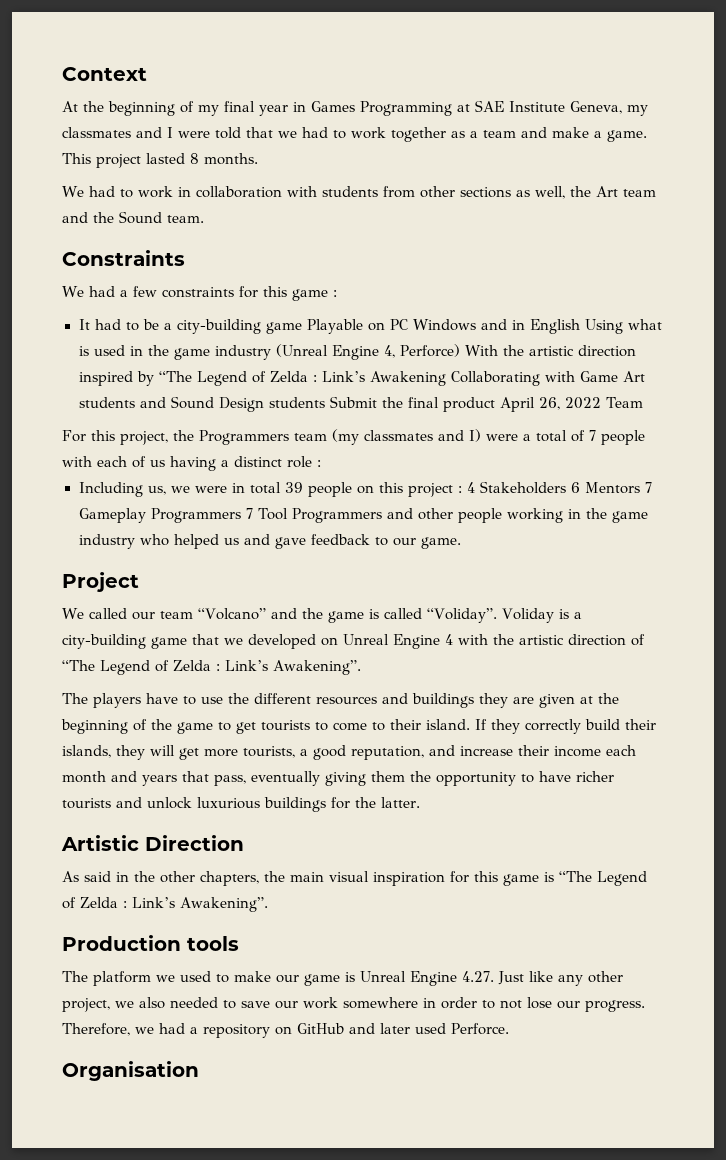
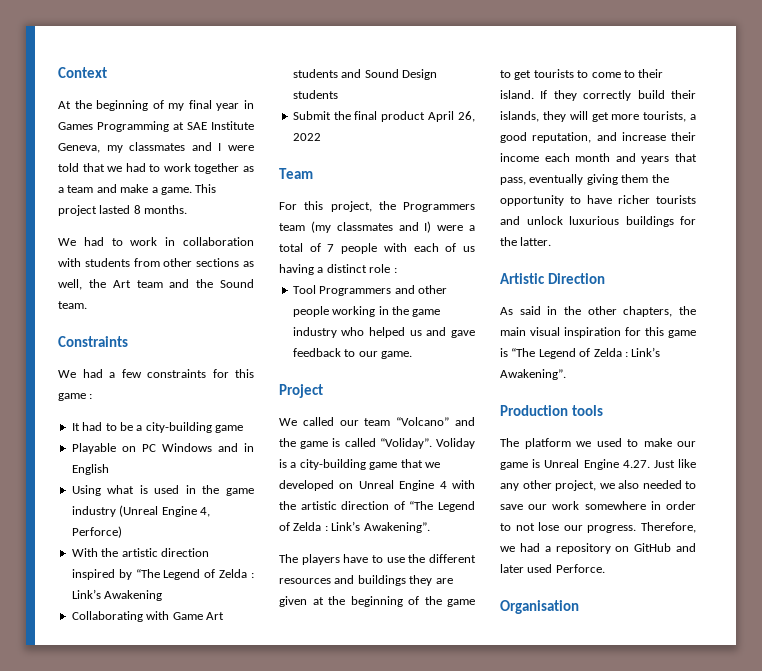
- It had to be a city-building game Playable on PC Windows and in English Using what is used in the game industry (Unreal Engine 4, Perforce) With the artistic direction inspired by “The Legend of Zelda : Link’s Awakening Collaborating with Game Art students and Sound Design students Submit the final product April 26, 2022 Team
+ It had to be a city-building game
+ Playable on PC Windows and in English
+ Using what is used in the game industry (Unreal Engine 4, Perforce)
+ With the artistic direction inspired by “The Legend of Zelda : Link’s Awakening
+ Collaborating with Game Art students and Sound Design students
+ Submit the final product April 26, 2022
+ Team
- Including us, we were in total 39 people on this project : 4 Stakeholders 6 Mentors 7 Gameplay Programmers 7 Tool Programmers and other people working in the game industry who helped us and gave feedback to our game.
+ Tool Programmers and other people working in the game industry who helped us and gave feedback to our game.

